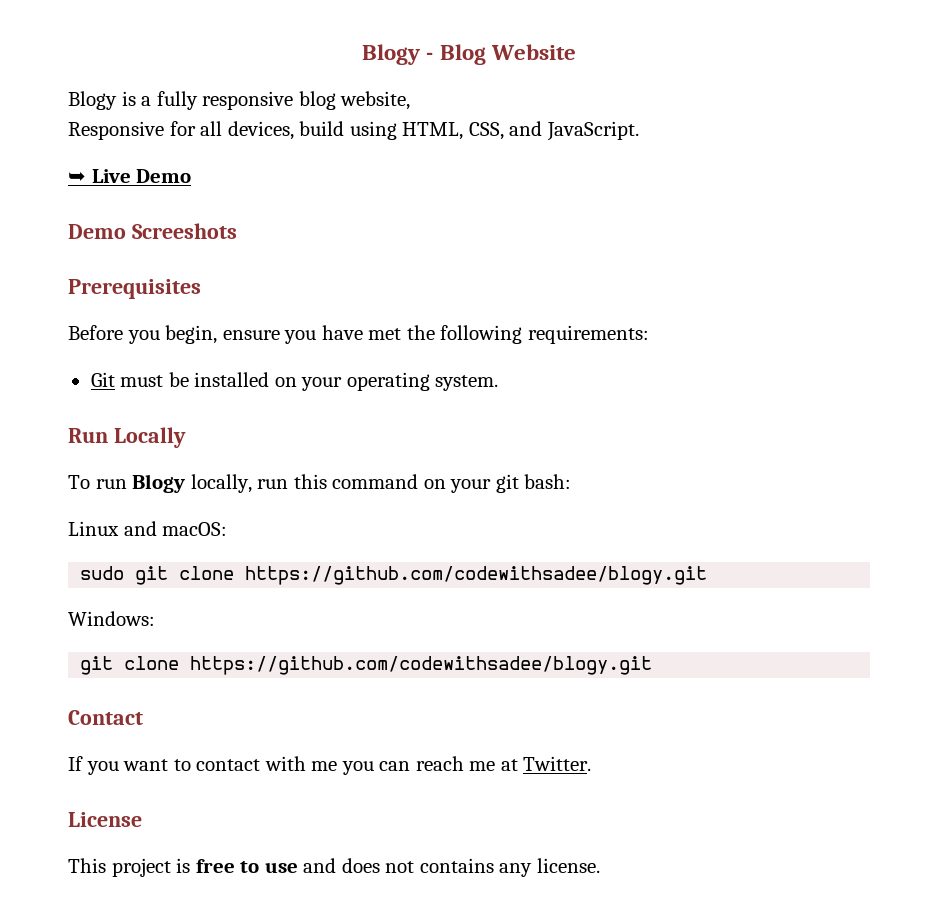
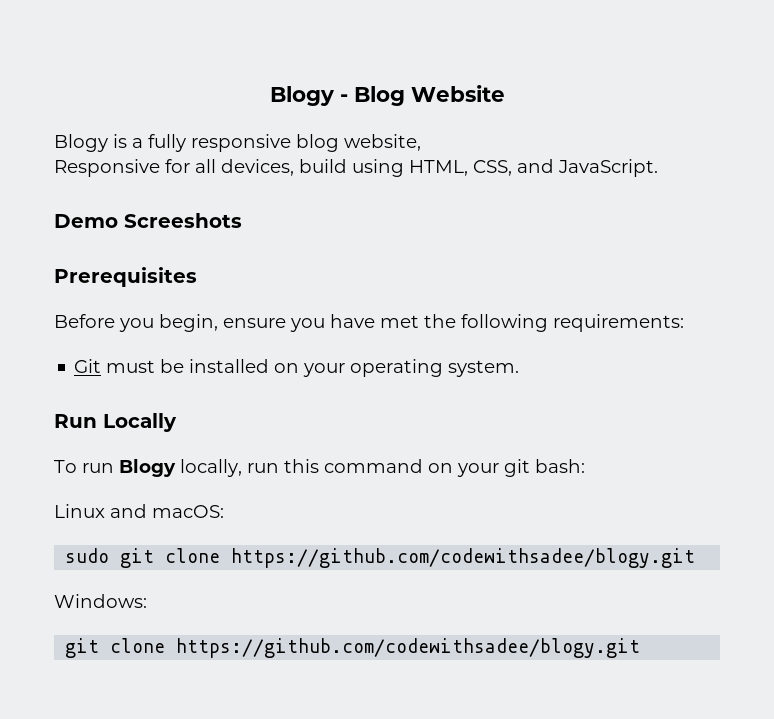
- ➥ Live Demo
- Contact
- If you want to contact with me you can reach me at Twitter.
- License
- This project is free to use and does not contains any license.

